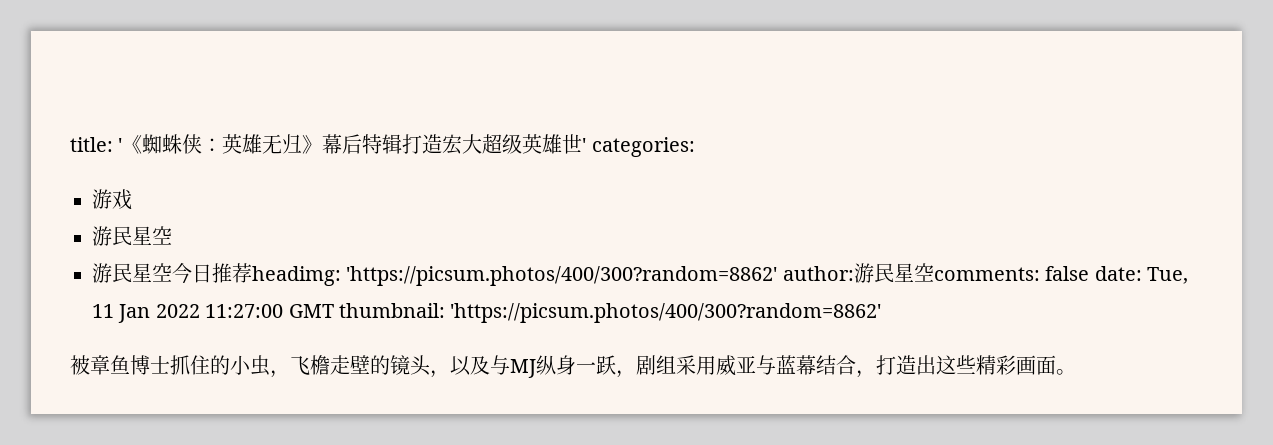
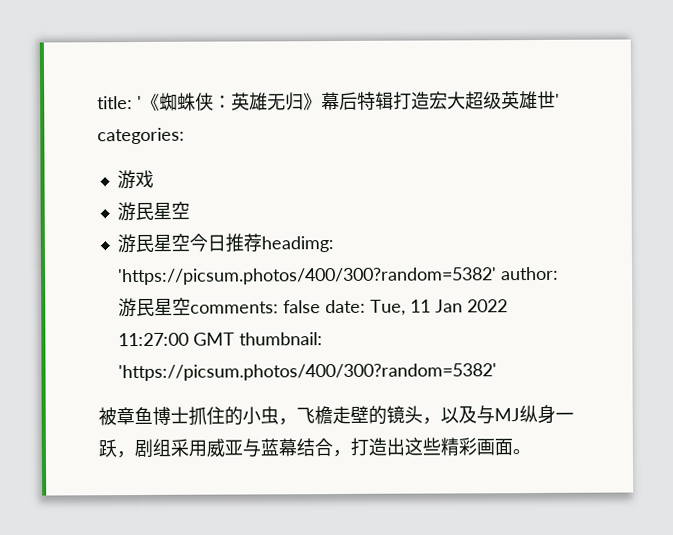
- 游民星空今日推荐headimg: 'https://picsum.photos/400/300?random=8862' author:游民星空comments: false date: Tue, 11 Jan 2022 11:27:00 GMT thumbnail: 'https://picsum.photos/400/300?random=8862'
+ 游民星空今日推荐headimg: 'https://picsum.photos/400/300?random=5382' author:游民星空comments: false date: Tue, 11 Jan 2022 11:27:00 GMT thumbnail: 'https://picsum.photos/400/300?random=5382'

